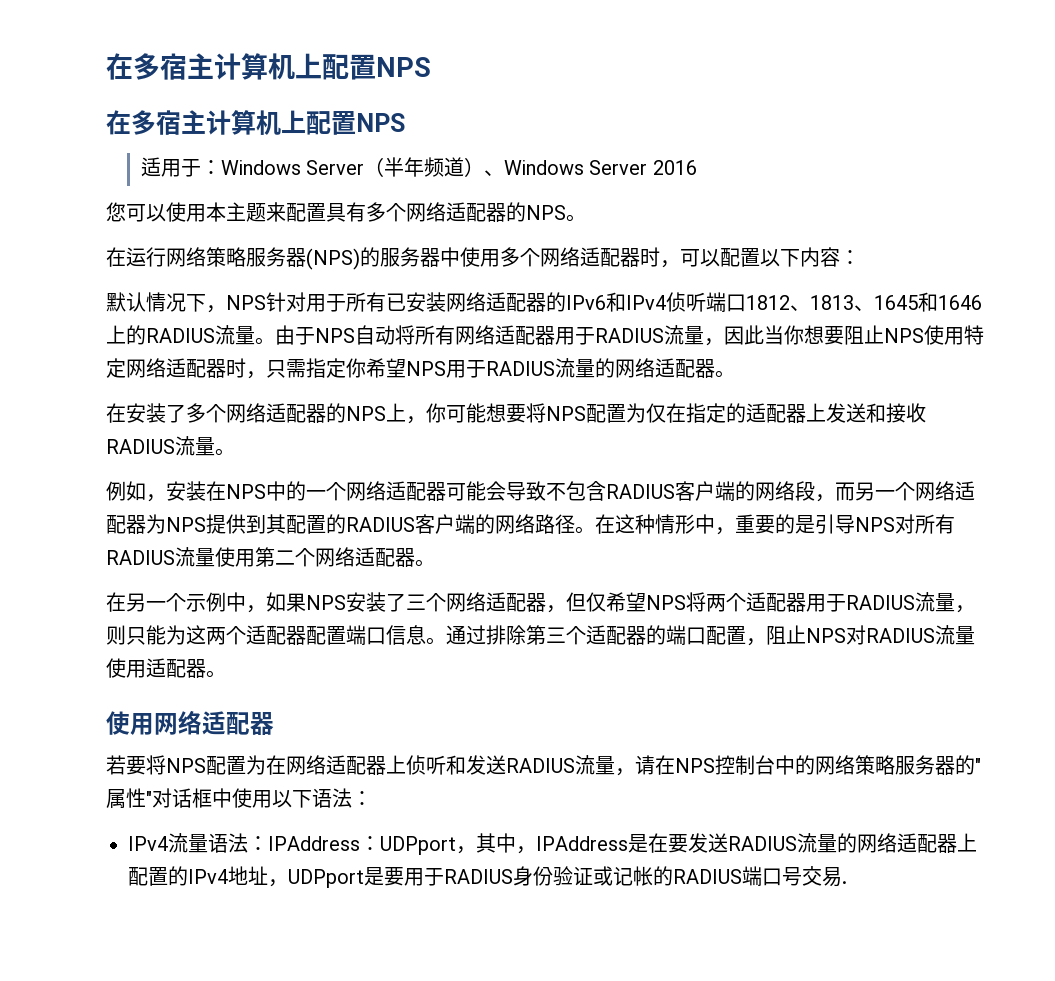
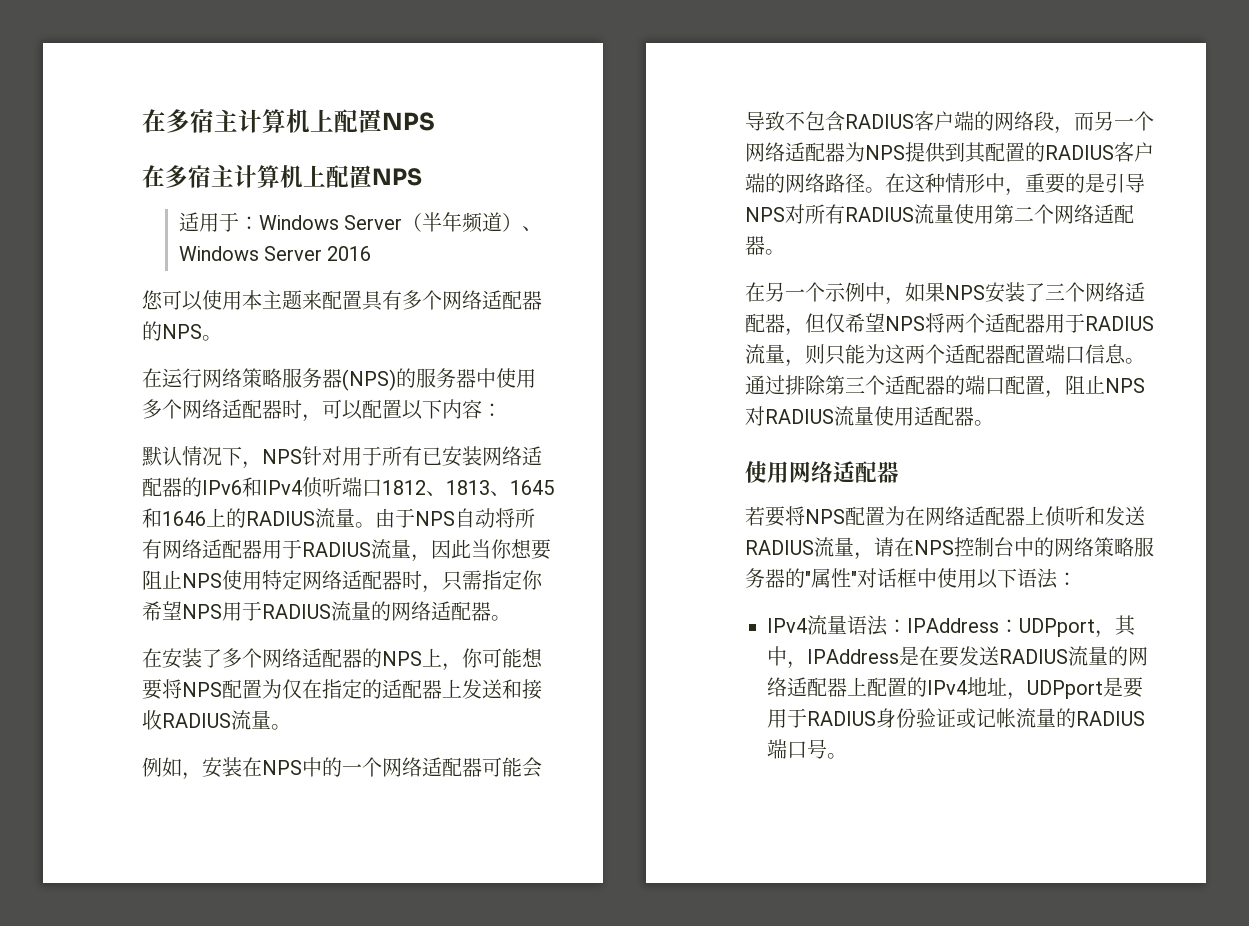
- IPv4流量语法：IPAddress：UDPport，其中，IPAddress是在要发送RADIUS流量的网络适配器上配置的IPv4地址，UDPport是要用于RADIUS身份验证或记帐的RADIUS端口号交易.
+ IPv4流量语法：IPAddress：UDPport，其中，IPAddress是在要发送RADIUS流量的网络适配器上配置的IPv4地址，UDPport是要用于RADIUS身份验证或记帐流量的RADIUS端口号。

